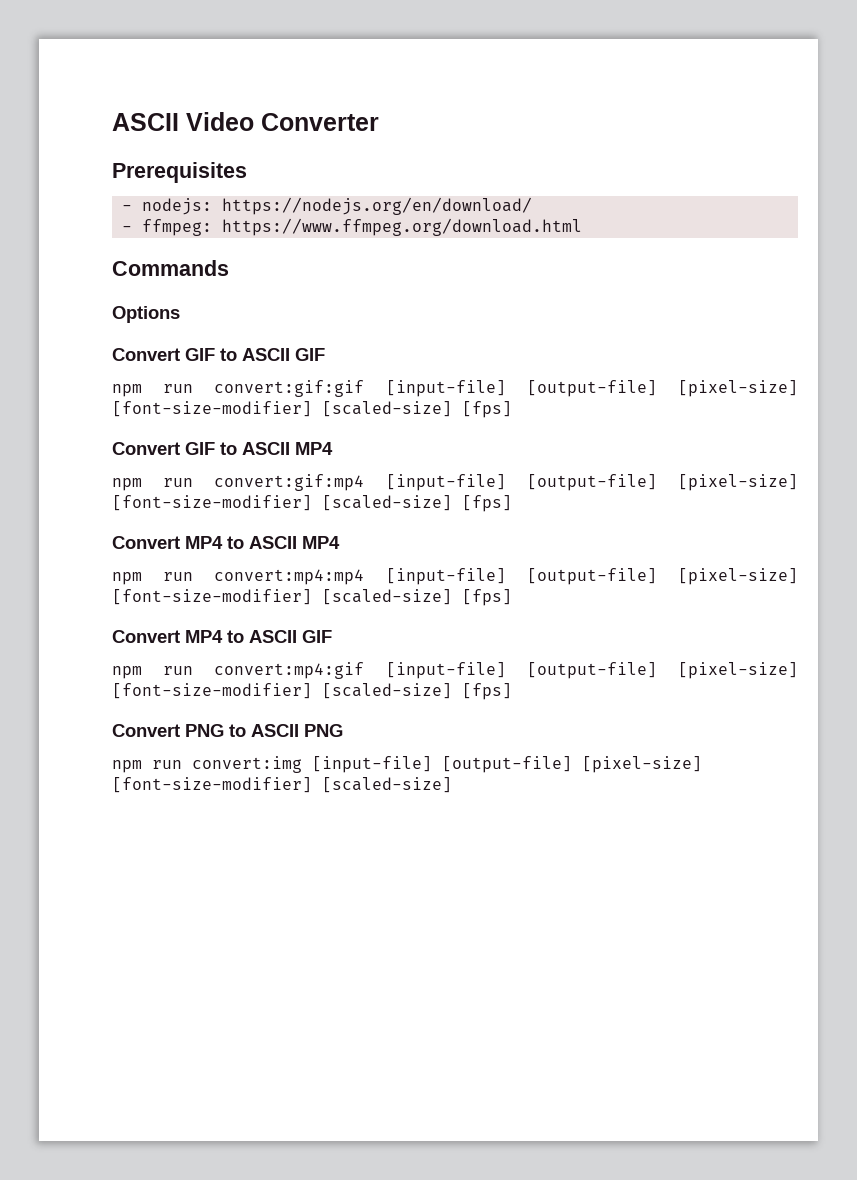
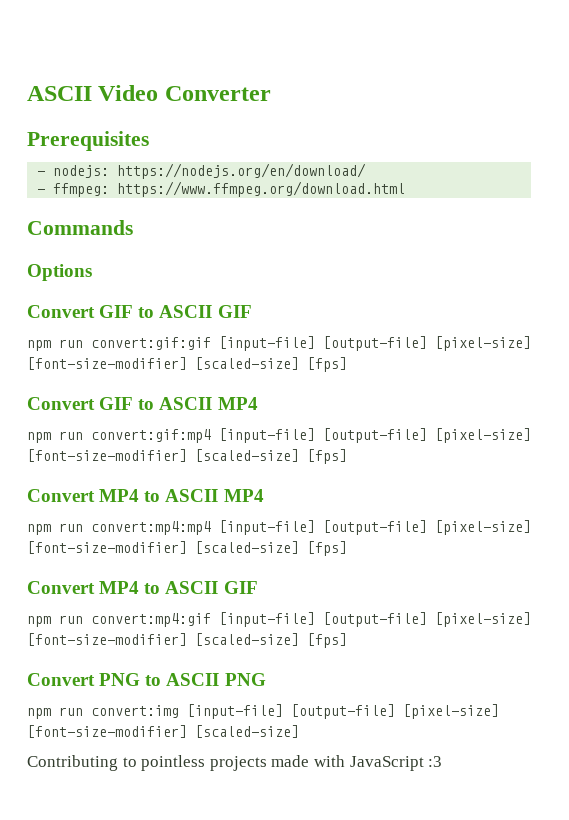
+ Contributing to pointless projects made with JavaScript :3

